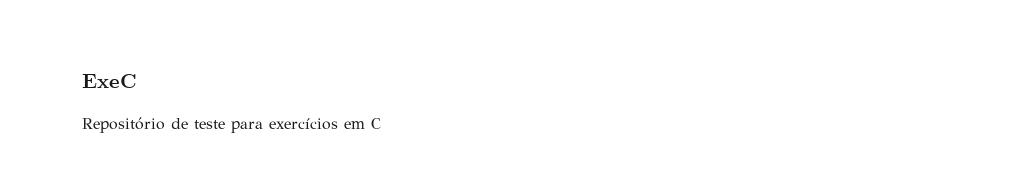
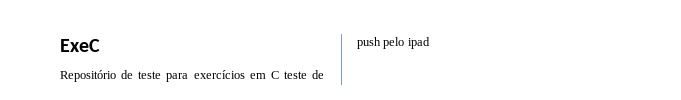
- Repositório de teste para exercícios em C
+ Repositório de teste para exercícios em C teste de push pelo ipad

